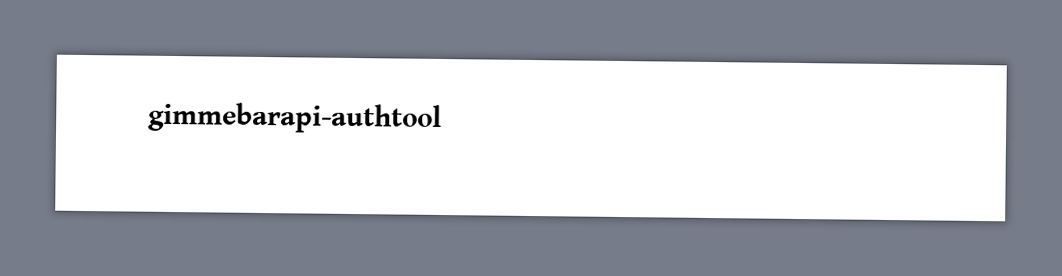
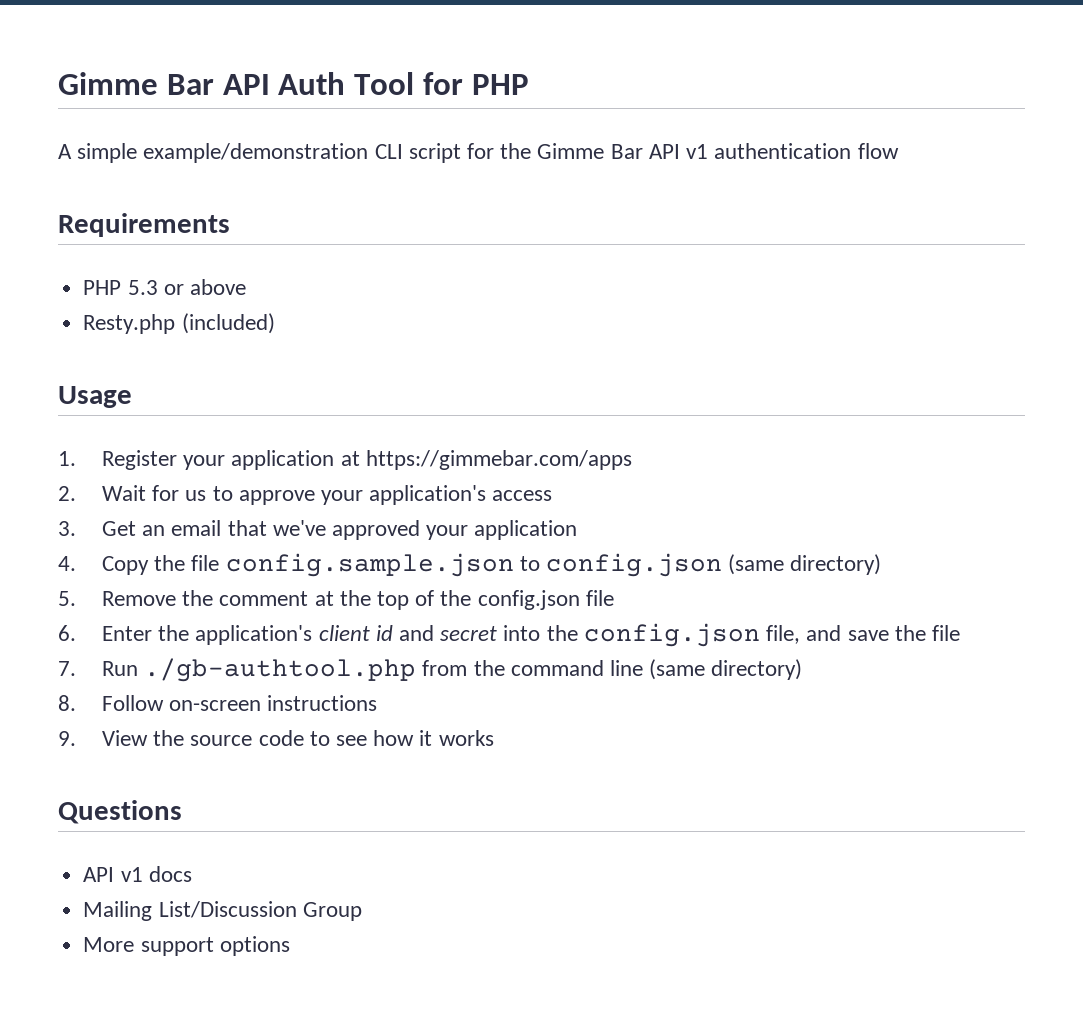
- gimmebarapi-authtool
+ Gimme Bar API Auth Tool for PHP
+ A simple example/demonstration CLI script for the Gimme Bar API v1 authentication flow
+ Requirements
+ PHP 5.3 or above
+ Resty.php (included)
+ Usage
+ 1. Register your application at https://gimmebar.com/apps
+ 2. Wait for us to approve your application's access
+ 3. Get an email that we've approved your application
+ 4. Copy the file config.sample.json to config.json (same directory)
+ 5. Remove the comment at the top of the config.json file
+ 6. Enter the application's client id and secret into the config.json file, and save the file
+ 7. Run ./gb-authtool.php from the command line (same directory)
+ 8. Follow on-screen instructions
+ 9. View the source code to see how it works
+ Questions
+ API v1 docs
+ Mailing List/Discussion Group
+ More support options

